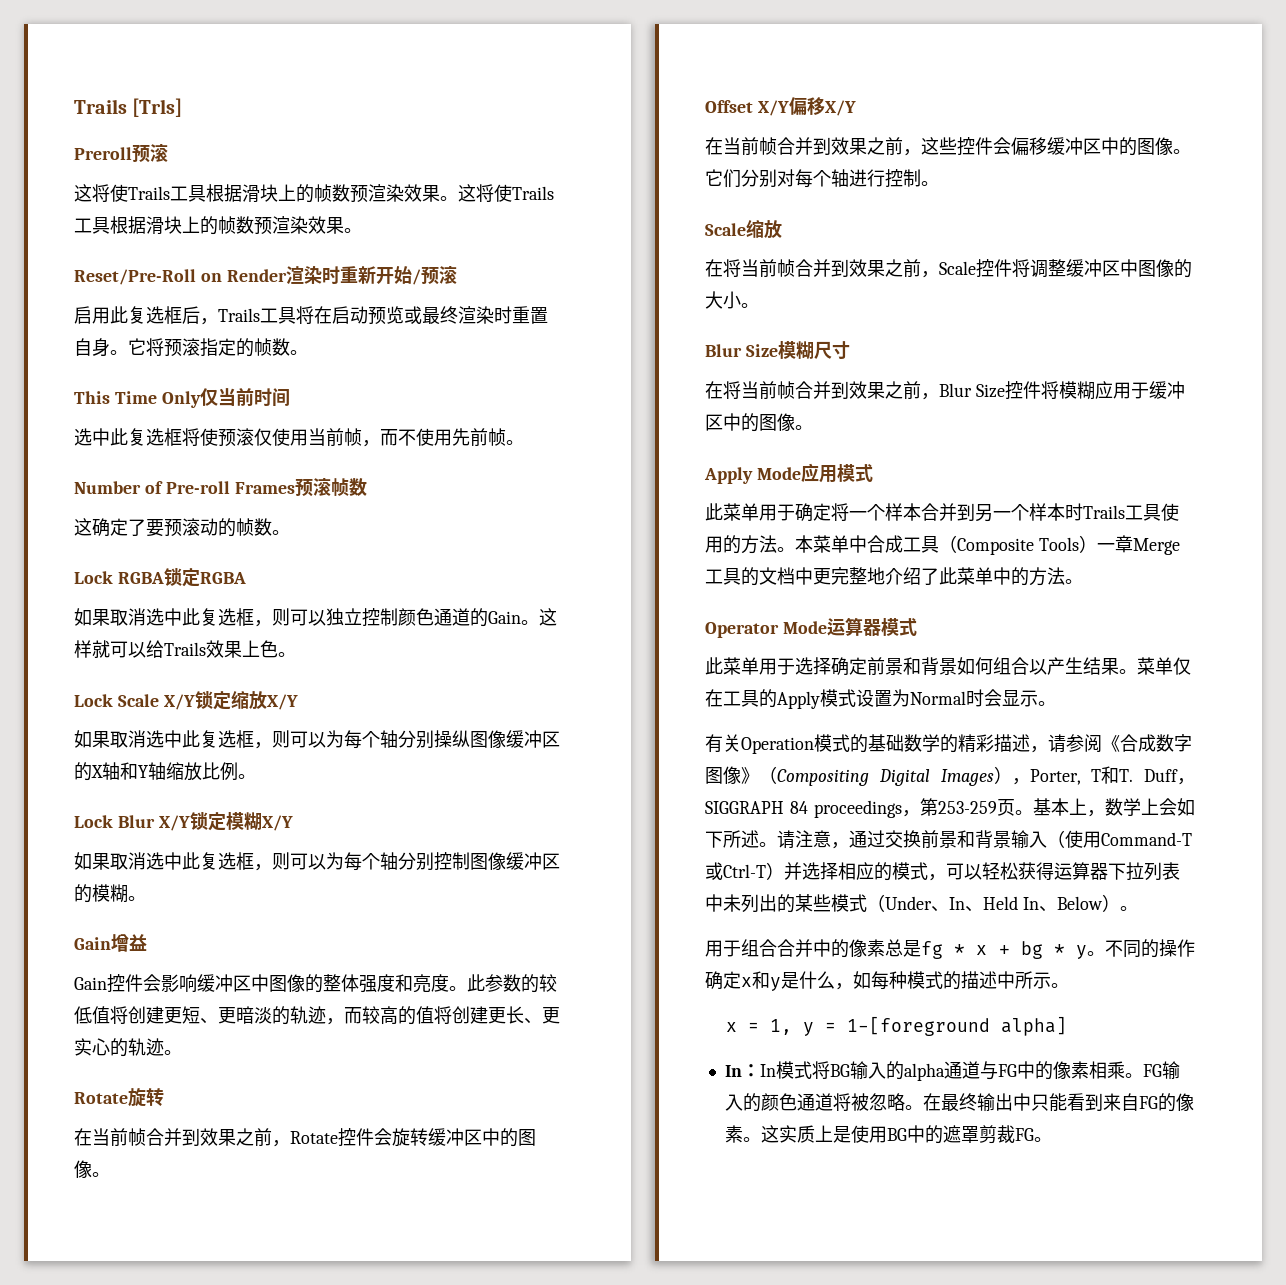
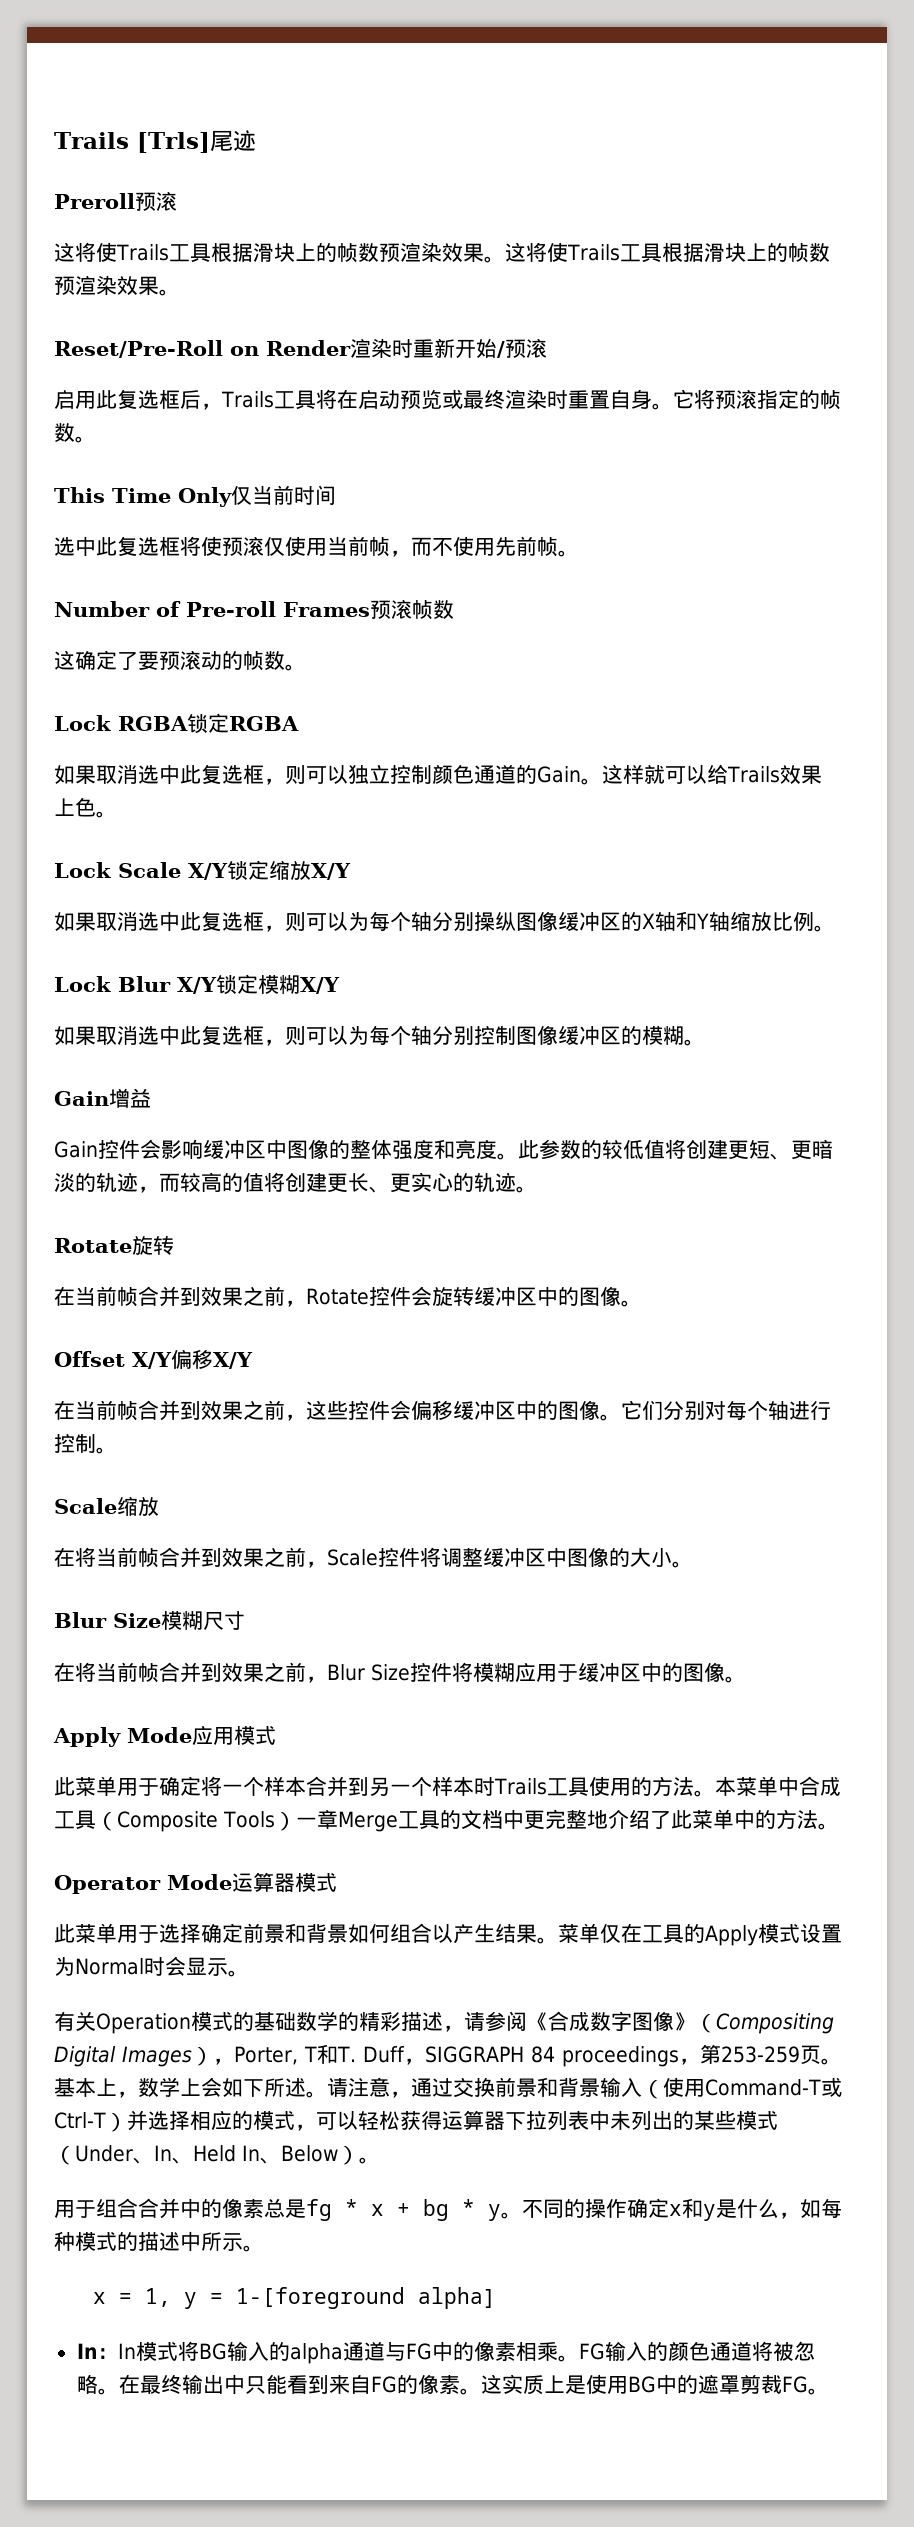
- Trails [Trls]
+ Trails [Trls]尾迹

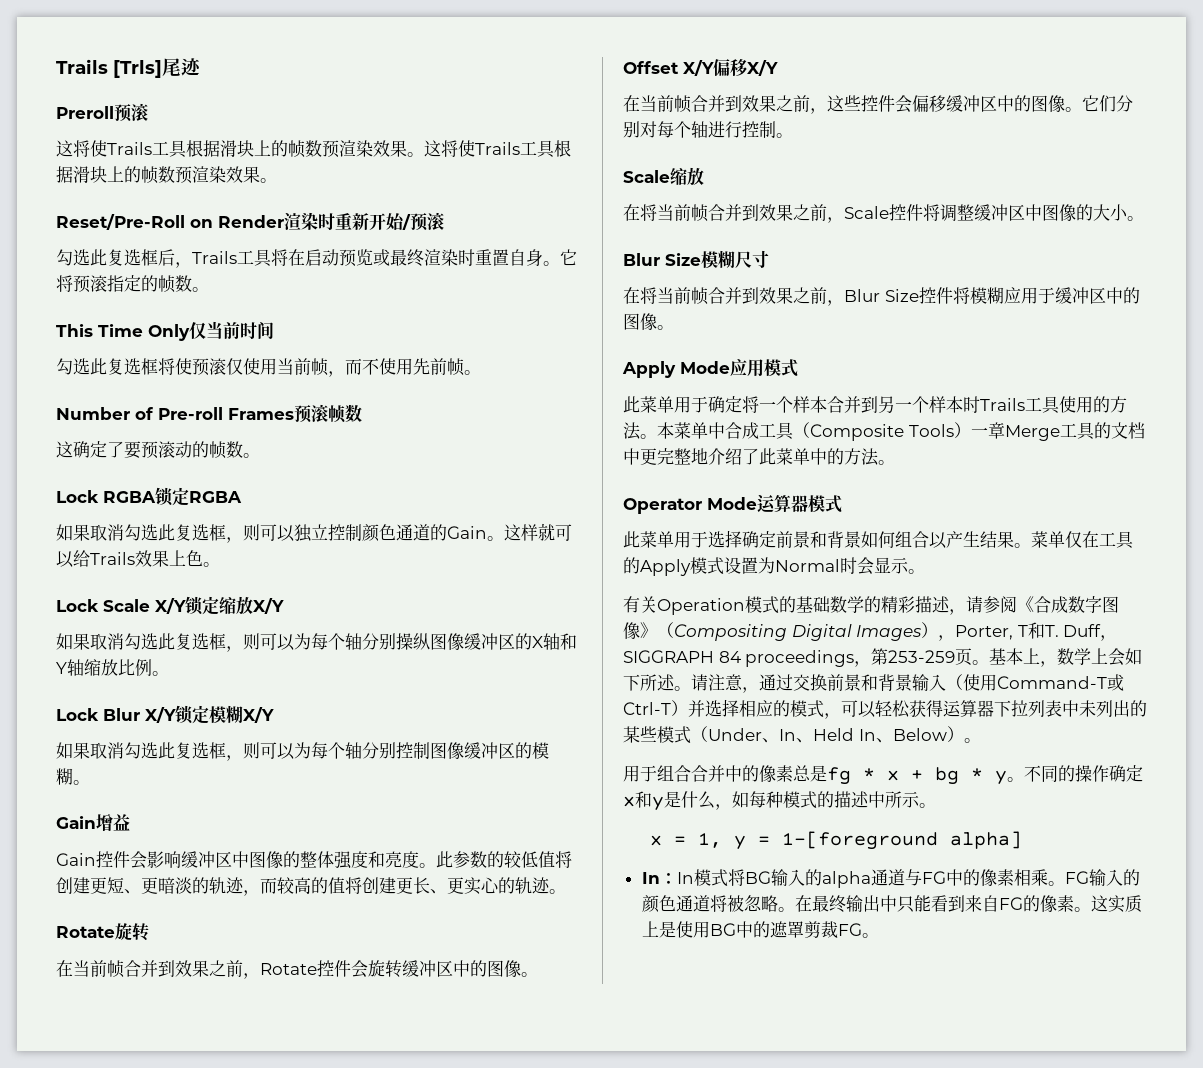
- 启用此复选框后，Trails工具将在启动预览或最终渲染时重置自身。
+ 勾选此复选框后，Trails工具将在启动预览或最终渲染时重置自身。
- 选中此复选框将使预滚仅使用当前帧，而不使用先前帧。
+ 勾选此复选框将使预滚仅使用当前帧，而不使用先前帧。
- 如果取消选中此复选框，则可以独立控制颜色通道的Gain。
+ 如果取消勾选此复选框，则可以独立控制颜色通道的Gain。
- 如果取消选中此复选框，则可以为每个轴分别操纵图像缓冲区的X轴和Y轴缩放比例。
+ 如果取消勾选此复选框，则可以为每个轴分别操纵图像缓冲区的X轴和Y轴缩放比例。
- 如果取消选中此复选框，则可以为每个轴分别控制图像缓冲区的模糊。
+ 如果取消勾选此复选框，则可以为每个轴分别控制图像缓冲区的模糊。

